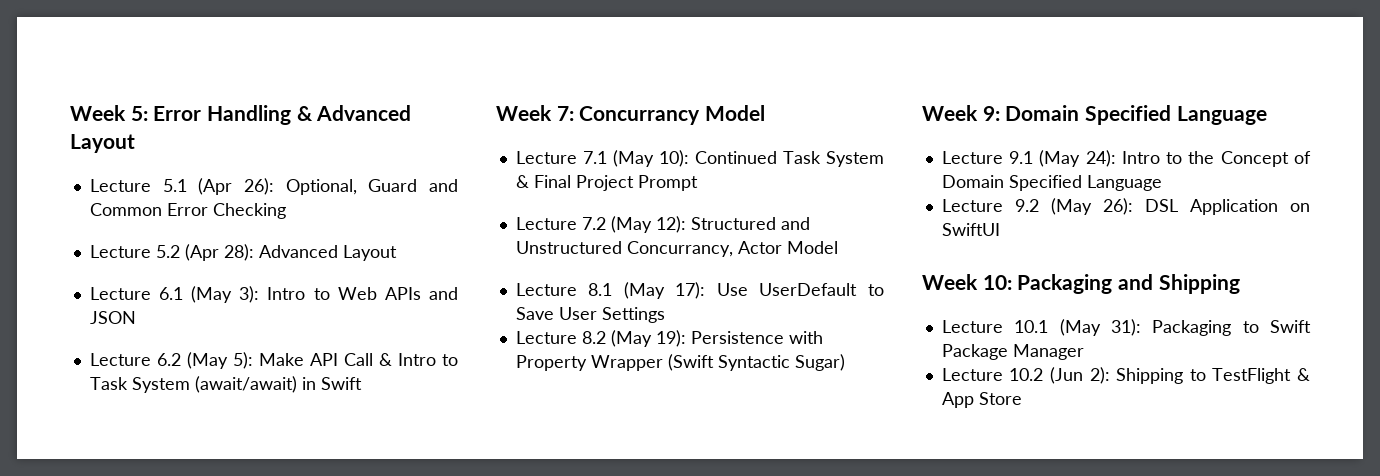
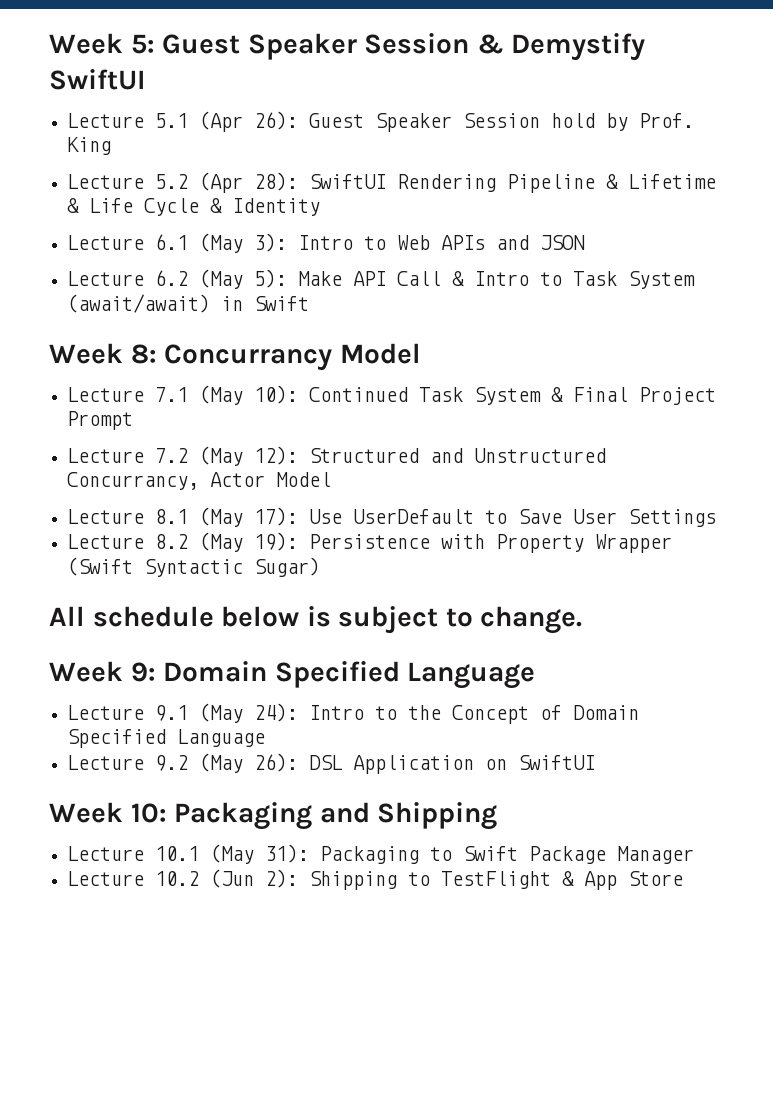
- Week 5: Error Handling & Advanced Layout
- Lecture 5.1 (Apr 26): Optional, Guard and Common Error Checking
- Lecture 5.2 (Apr 28): Advanced Layout
+ Week 5: Guest Speaker Session & Demystify SwiftUI
+ Lecture 5.1 (Apr 26): Guest Speaker Session hold by Prof. King
+ Lecture 5.2 (Apr 28): SwiftUI Rendering Pipeline & Lifetime & Life Cycle & Identity
- Week 7: Concurrancy Model
+ Week 8: Concurrancy Model
+ All schedule below is subject to change.

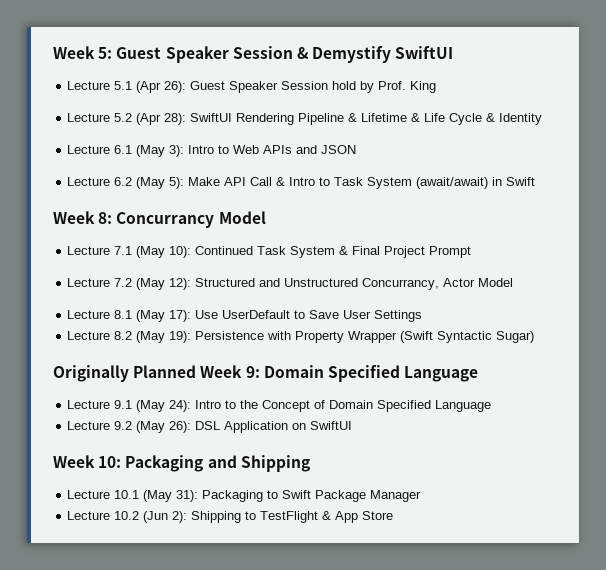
- All schedule below is subject to change.
- Week 9: Domain Specified Language
+ Originally Planned Week 9: Domain Specified Language

